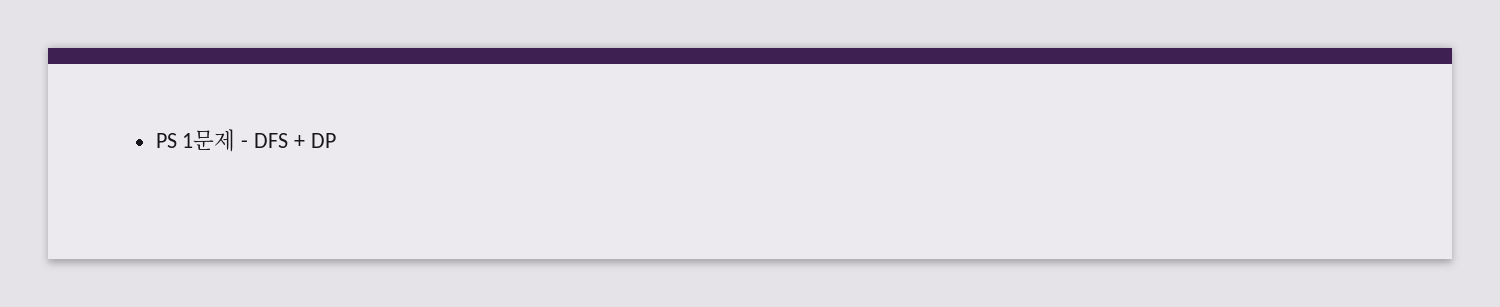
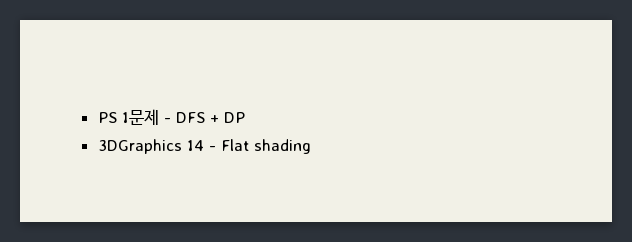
+ 3DGraphics 14 - Flat shading

